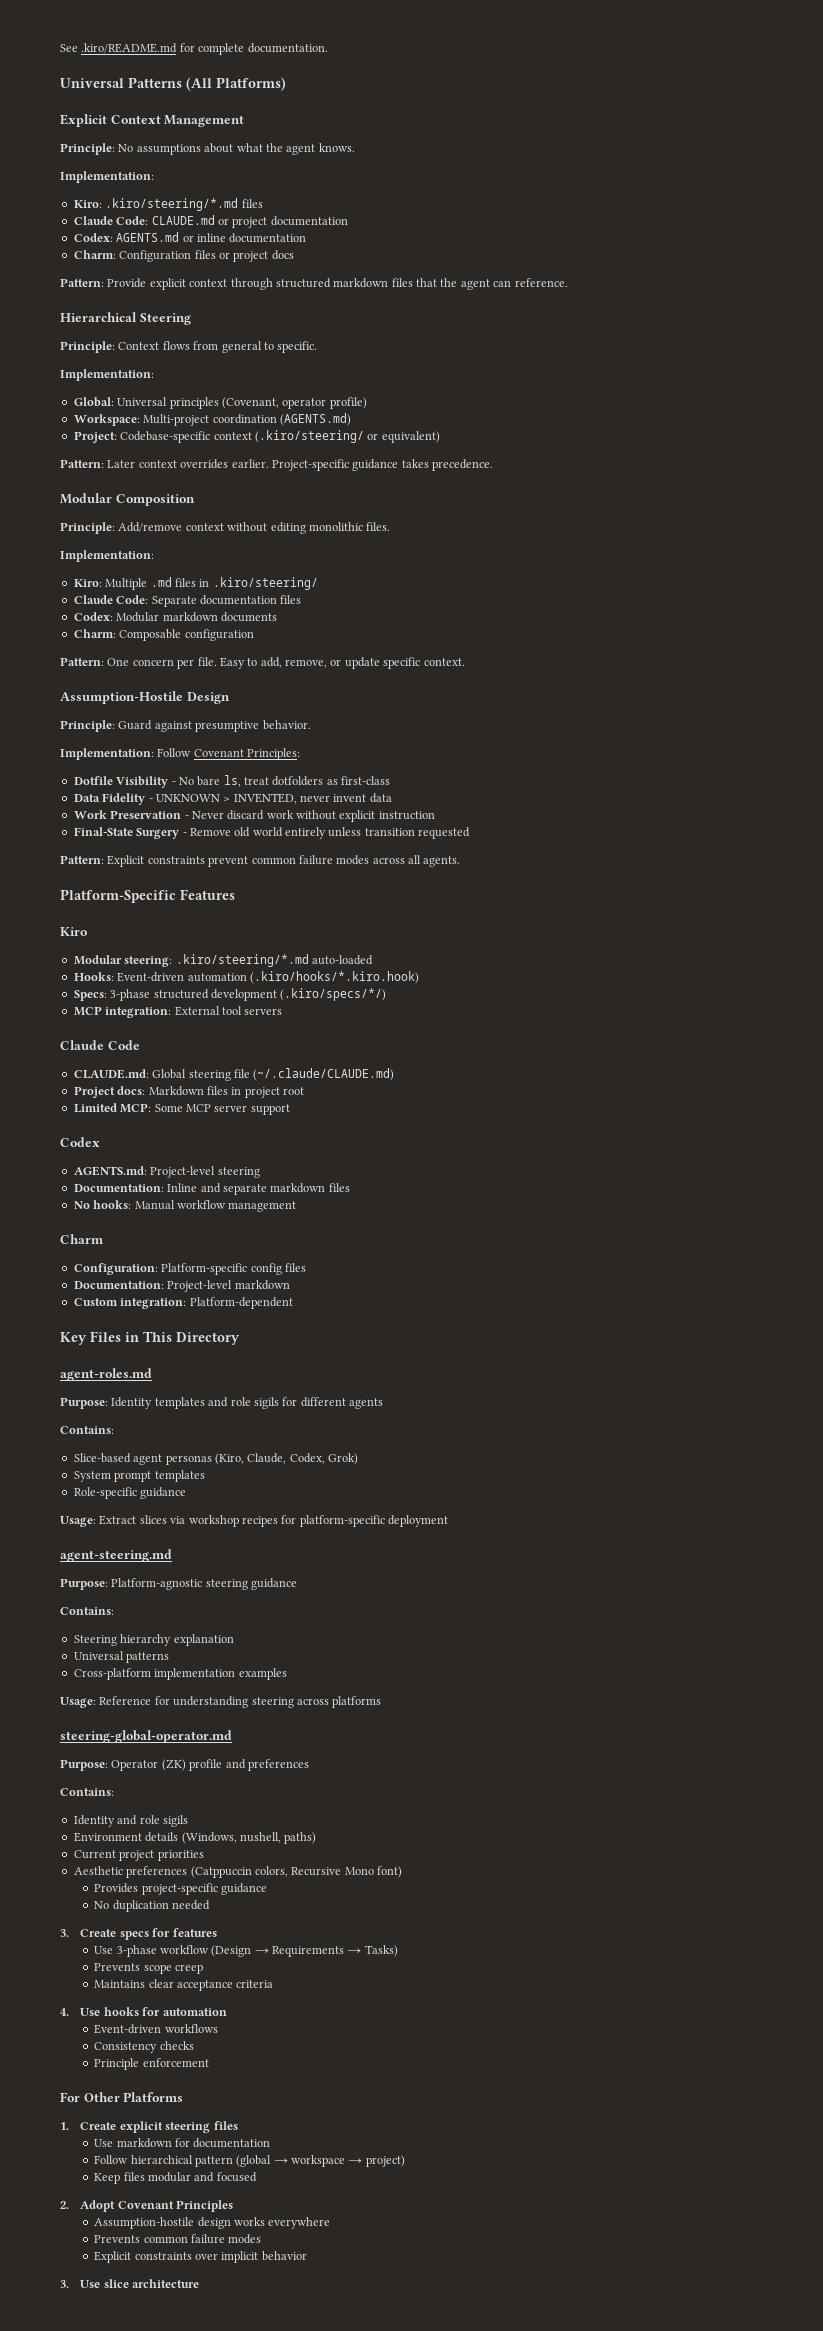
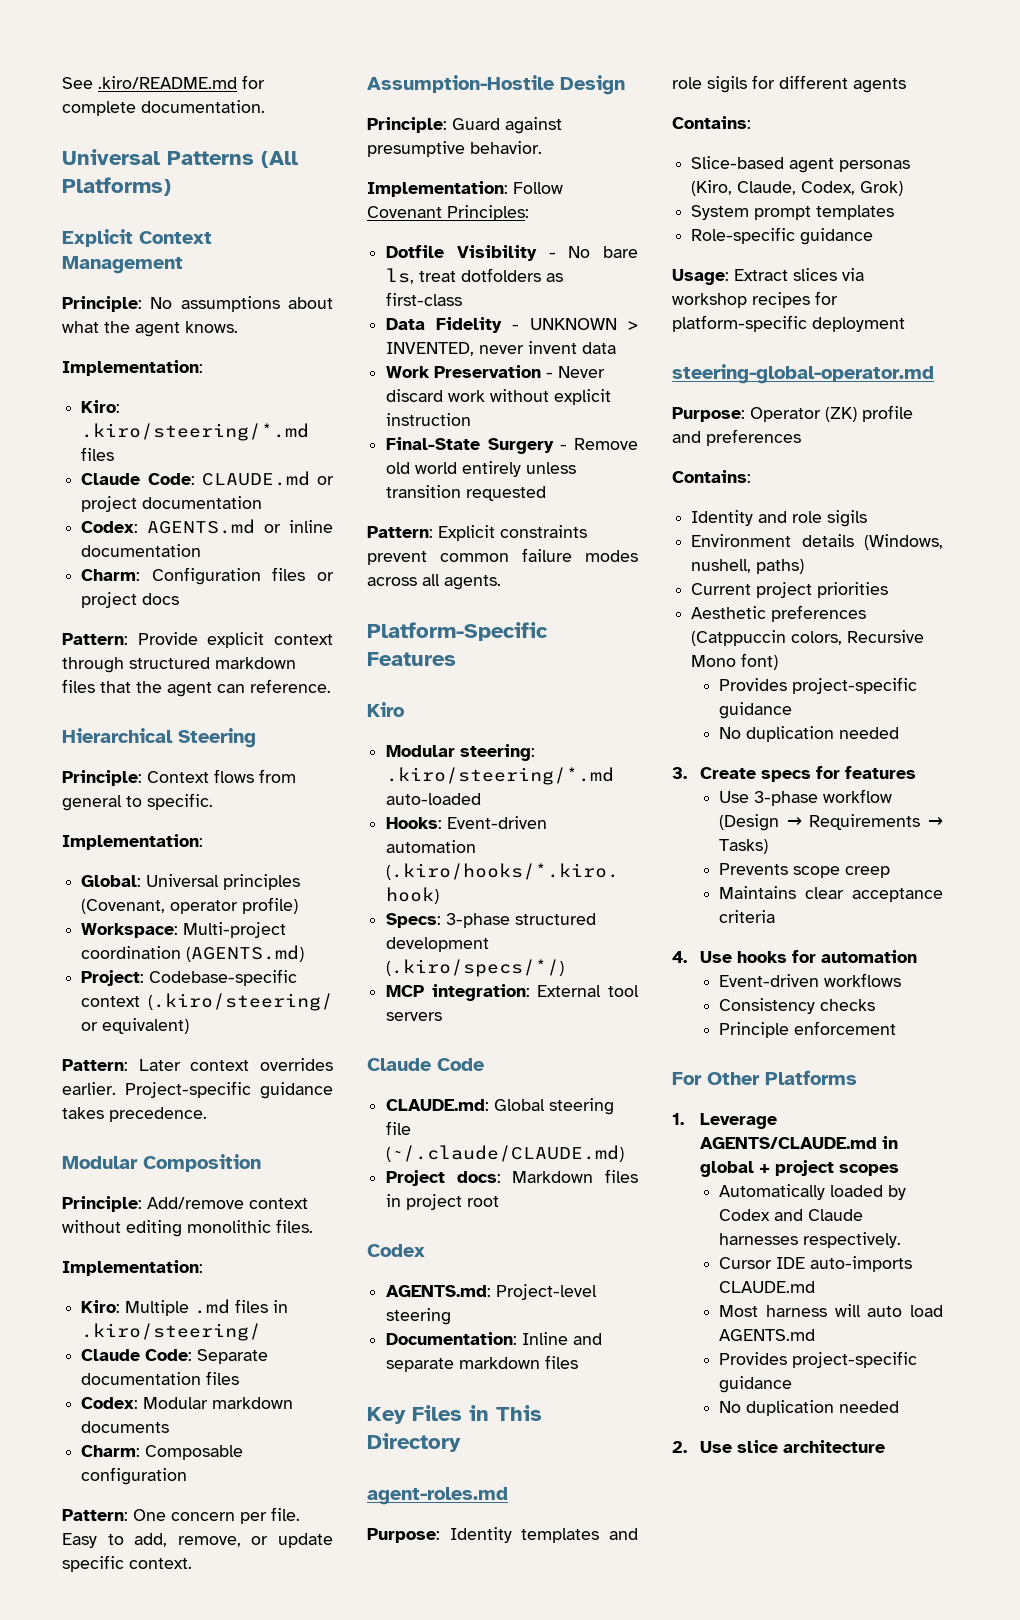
- Limited MCP: Some MCP server support
- No hooks: Manual workflow management
- Charm
- Configuration: Platform-specific config files
- Documentation: Project-level markdown
- Custom integration: Platform-dependent
- agent-steering.md
- Purpose: Platform-agnostic steering guidance
- Contains:
- Steering hierarchy explanation
- Universal patterns
- Cross-platform implementation examples
- Usage: Reference for understanding steering across platforms
- 1. Create explicit steering files
- Use markdown for documentation
- Follow hierarchical pattern (global → workspace → project)
- Keep files modular and focused
- 2. Adopt Covenant Principles
- Assumption-hostile design works everywhere
- Prevents common failure modes
- Explicit constraints over implicit behavior
- 3. Use slice architecture
+ 1. Leverage AGENTS/CLAUDE.md in global + project scopes
+ Automatically loaded by Codex and Claude harnesses respectively.
+ Cursor IDE auto-imports CLAUDE.md
+ Most harness will auto load AGENTS.md
+ Provides project-specific guidance
+ No duplication needed
+ 2. Use slice architecture

